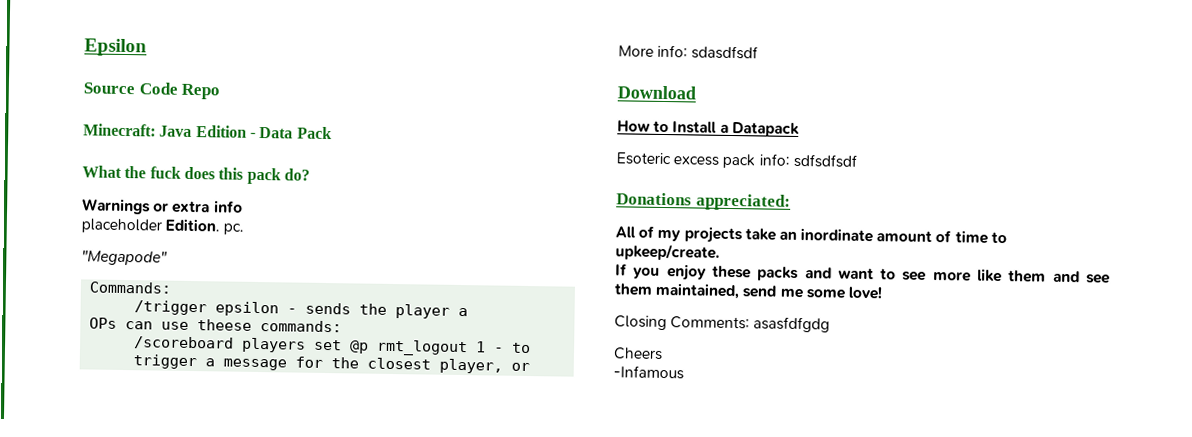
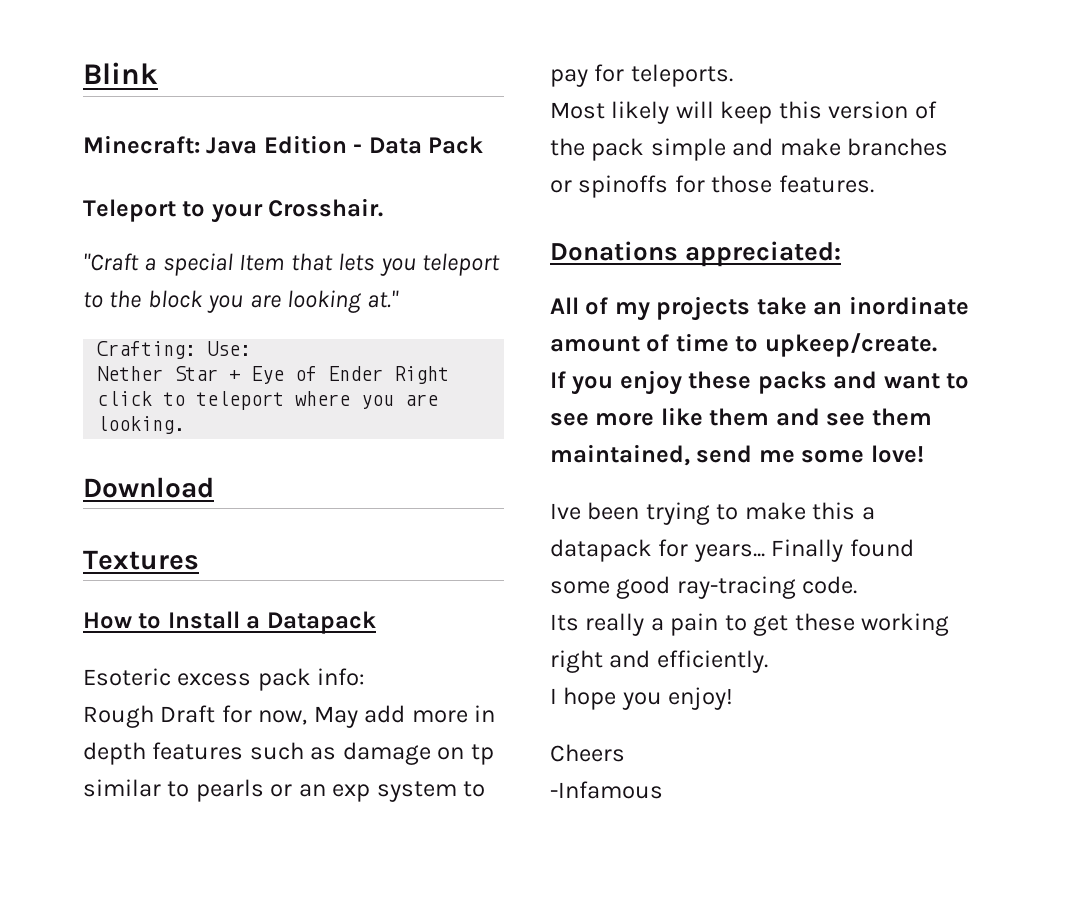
- Epsilon
- Source Code Repo
+ Blink
- What the fuck does this pack do?
- Warnings or extra info
- placeholder Edition. pc.
- "Megapode"
- Commands:
- /trigger epsilon - sends the player a
- OPs can use theese commands:
- /scoreboard players set @p rmt_logout 1 - to trigger a message for the closest player, or
- More info: sdasdfsdf
+ Teleport to your Crosshair.
+ "Craft a special Item that lets you teleport to the block you are looking at."
+ Crafting: Use:
+ Nether Star + Eye of Ender Right click to teleport where you are looking.
+ Textures
- Esoteric excess pack info: sdfsdfsdf
+ Esoteric excess pack info:
+ Rough Draft for now, May add more in depth features such as damage on tp similar to pearls or an exp system to pay for teleports.
+ Most likely will keep this version of the pack simple and make branches or spinoffs for those features.
- Closing Comments: asasfdfgdg
+ Ive been trying to make this a datapack for years... Finally found some good ray-tracing code.
+ Its really a pain to get these working right and efficiently.
+ I hope you enjoy!

